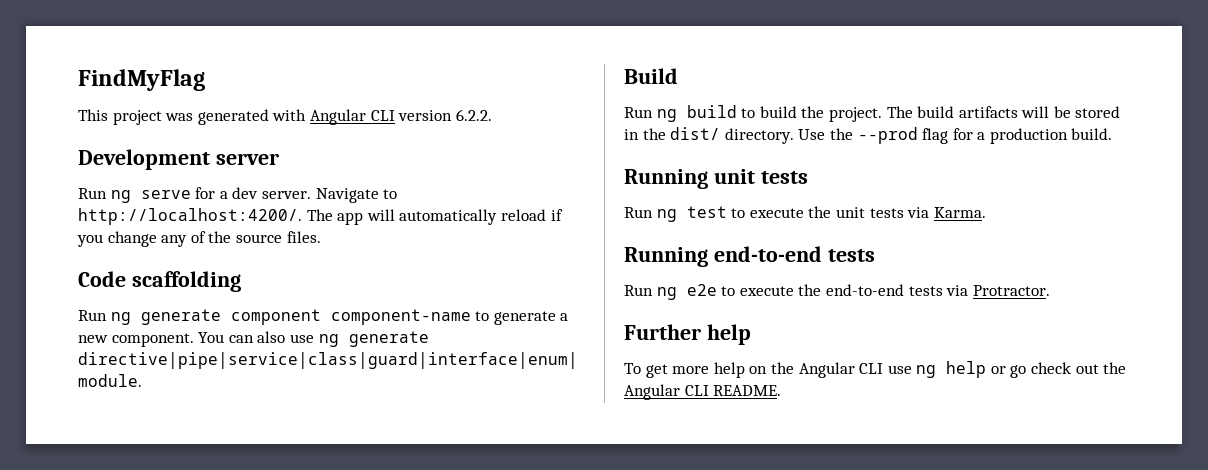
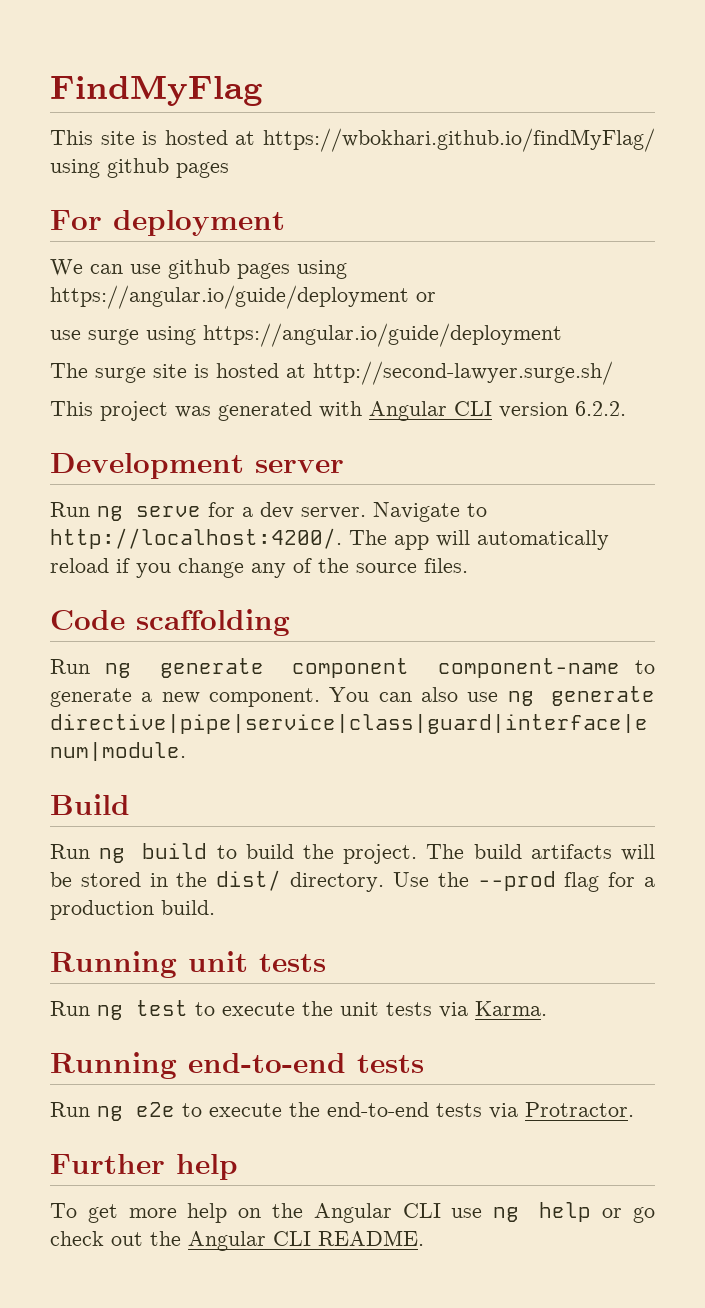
+ This site is hosted at https://wbokhari.github.io/findMyFlag/ using github pages
+ For deployment
+ We can use github pages using https://angular.io/guide/deployment or
+ use surge using https://angular.io/guide/deployment
+ The surge site is hosted at http://second-lawyer.surge.sh/

